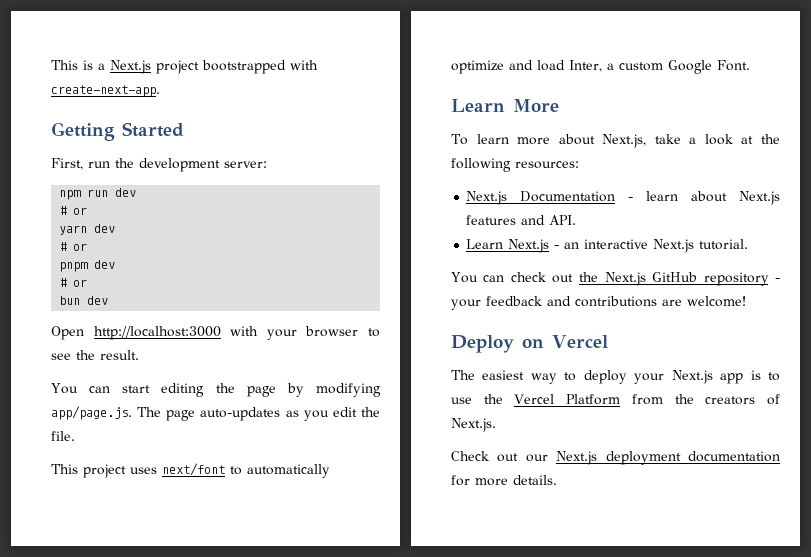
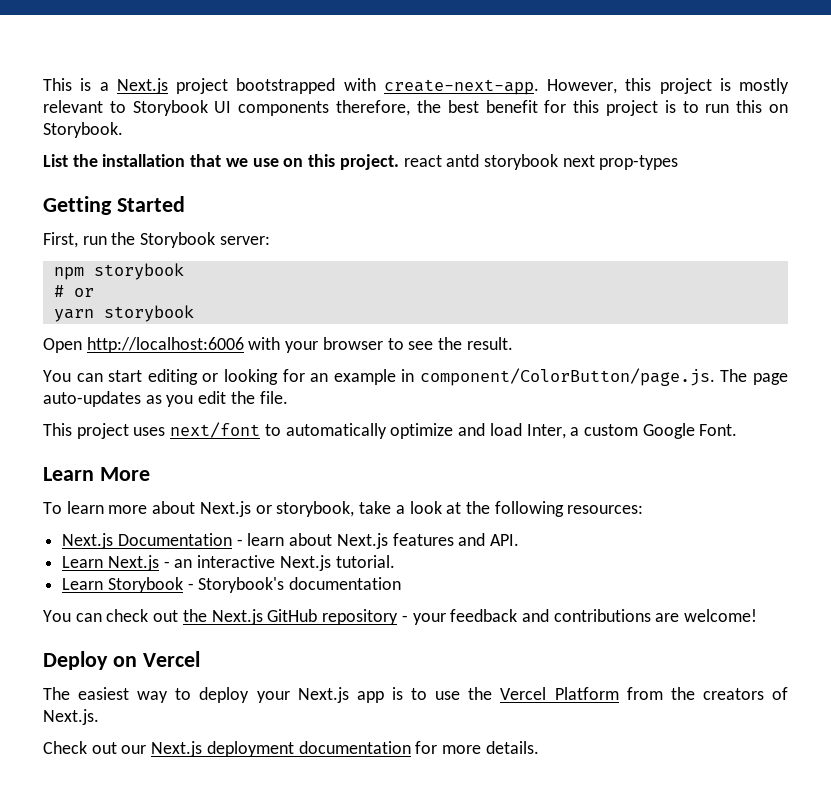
+ However, this project is mostly relevant to Storybook UI components therefore, the best benefit for this project is to run this on Storybook.
+ List the installation that we use on this project. react antd storybook next prop-types
- First, run the development server:
+ First, run the Storybook server:
- npm run dev
+ npm storybook
- yarn dev
- # or
- pnpm dev
- # or
- bun dev
+ yarn storybook
- Open http://localhost:3000 with your browser to see the result.
+ Open http://localhost:6006 with your browser to see the result.
- You can start editing the page by modifying app/page.js. The page auto-updates as you edit the file.
+ You can start editing or looking for an example in component/ColorButton/page.js. The page auto-updates as you edit the file.
- To learn more about Next.js, take a look at the following resources:
+ To learn more about Next.js or storybook, take a look at the following resources:
+ Learn Storybook - Storybook's documentation

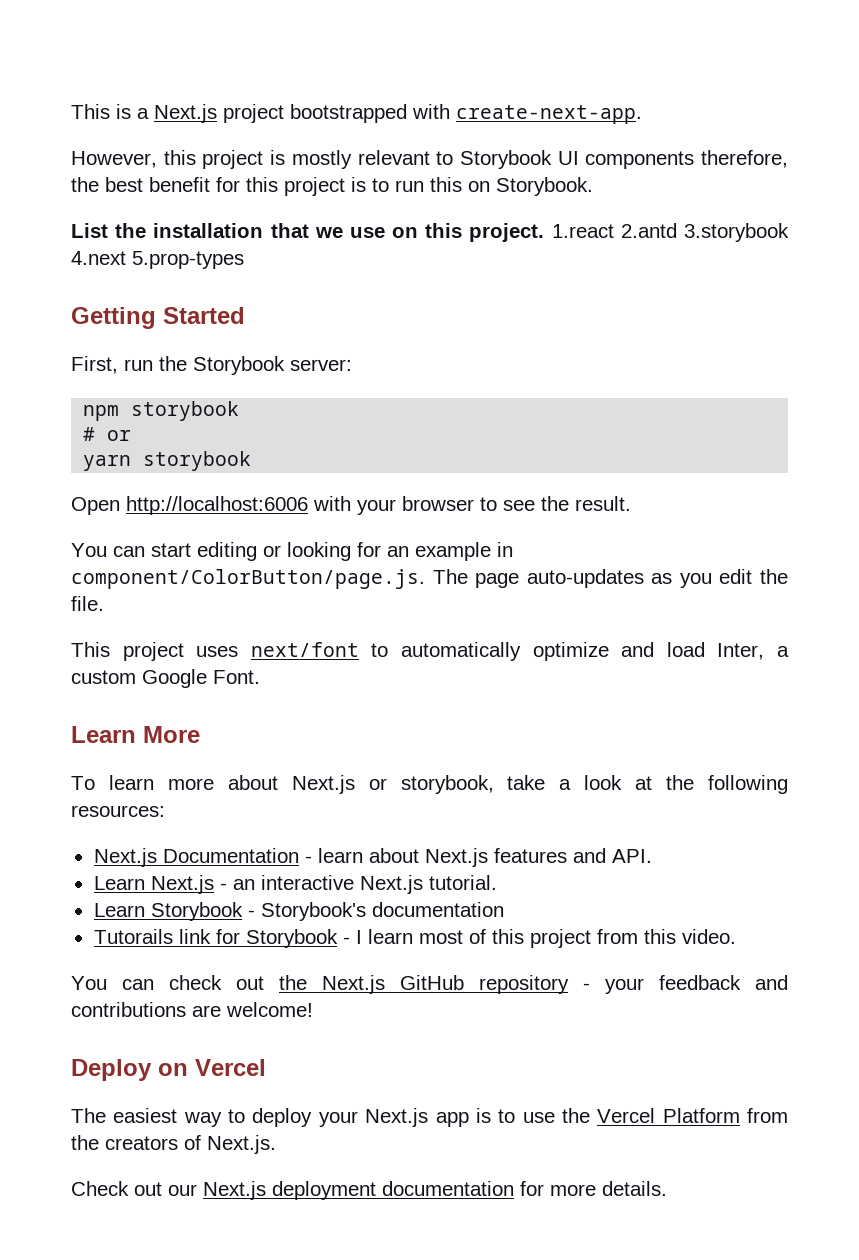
- This is a Next.js project bootstrapped with create-next-app. However, this project is mostly relevant to Storybook UI components therefore, the best benefit for this project is to run this on Storybook.
+ This is a Next.js project bootstrapped with create-next-app.
+ However, this project is mostly relevant to Storybook UI components therefore, the best benefit for this project is to run this on Storybook.
- List the installation that we use on this project. react antd storybook next prop-types
+ List the installation that we use on this project. 1.react 2.antd 3.storybook 4.next 5.prop-types
+ Tutorails link for Storybook - I learn most of this project from this video.

